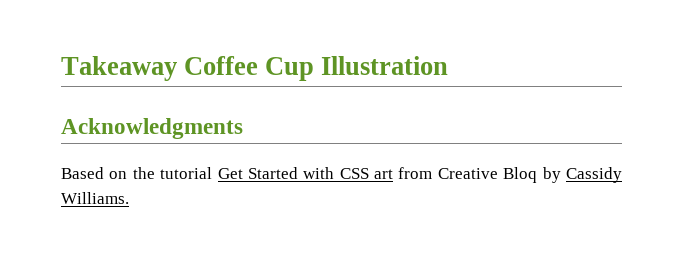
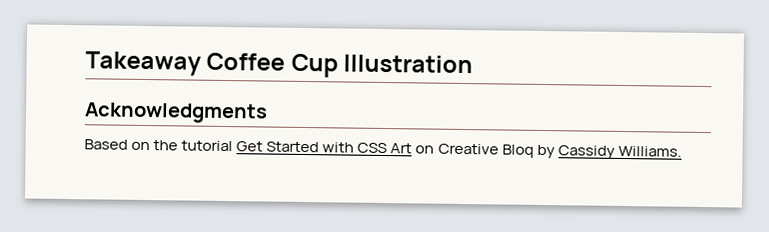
- Based on the tutorial Get Started with CSS art from Creative Bloq by Cassidy Williams.
+ Based on the tutorial Get Started with CSS Art on Creative Bloq by Cassidy Williams.

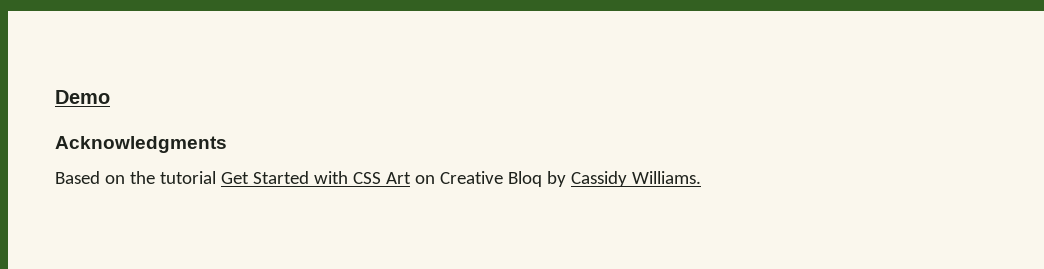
- Takeaway Coffee Cup Illustration
+ Demo

